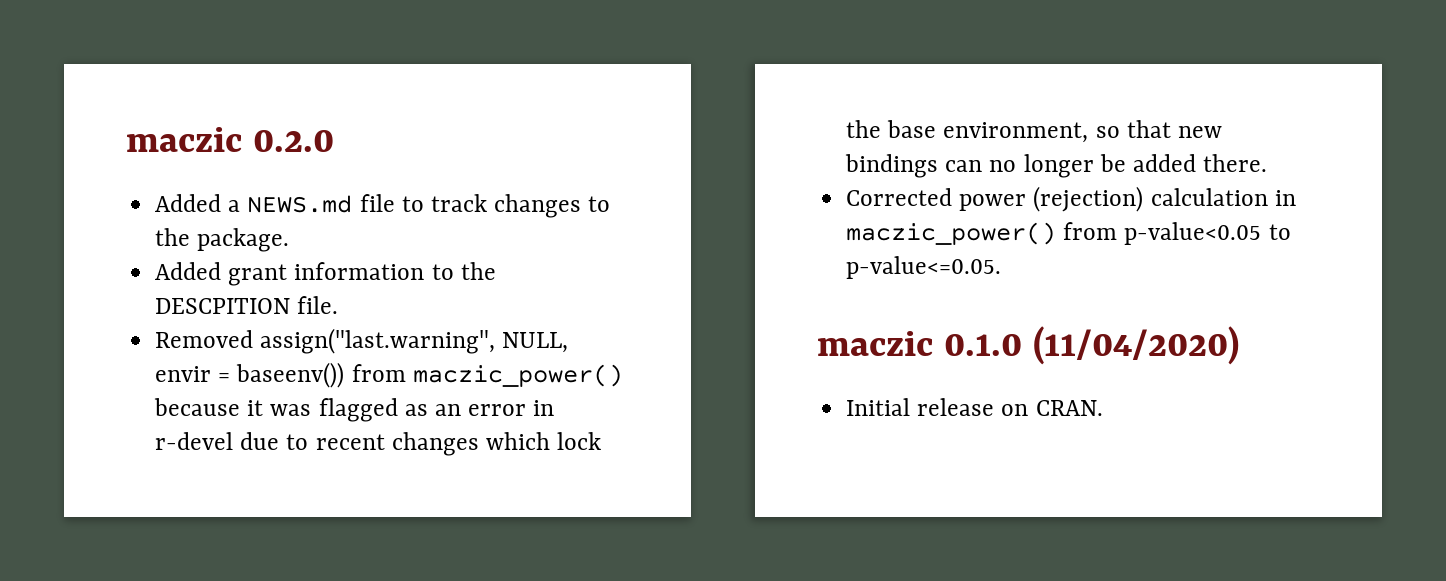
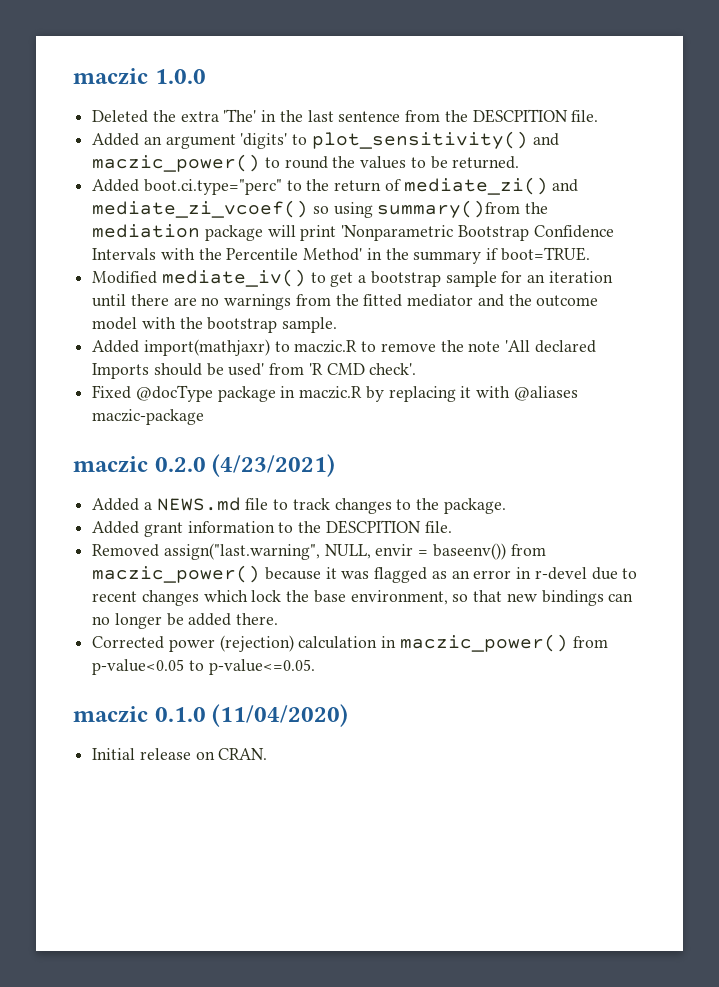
- maczic 0.2.0
+ maczic 1.0.0
+ Deleted the extra 'The' in the last sentence from the DESCPITION file.
+ Added an argument 'digits' to plot_sensitivity() and maczic_power() to round the values to be returned.
+ Added boot.ci.type="perc" to the return of mediate_zi() and mediate_zi_vcoef() so using summary()from the mediation package will print 'Nonparametric Bootstrap Confidence Intervals with the Percentile Method' in the summary if boot=TRUE.
+ Modified mediate_iv() to get a bootstrap sample for an iteration until there are no warnings from the fitted mediator and the outcome model with the bootstrap sample.
+ Added import(mathjaxr) to maczic.R to remove the note 'All declared Imports should be used' from 'R CMD check'.
+ Fixed @docType package in maczic.R by replacing it with @aliases maczic-package
+ maczic 0.2.0 (4/23/2021)

